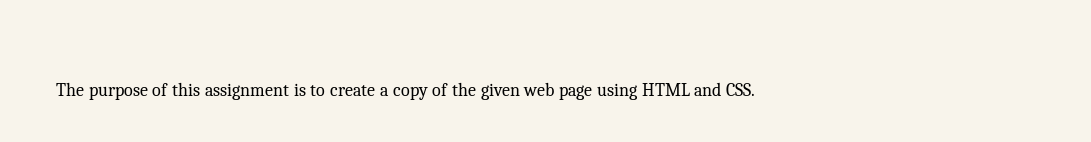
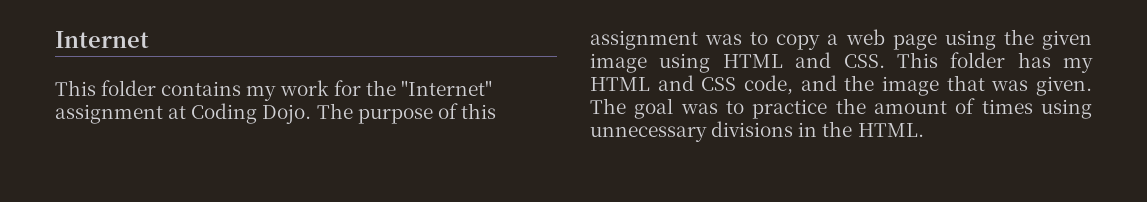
+ Internet
+ This folder contains my work for the "Internet" assignment at Coding Dojo.
- The purpose of this assignment is to create a copy of the given web page using HTML and CSS.
+ The purpose of this assignment was to copy a web page using the given image using HTML and CSS. This folder has my HTML and CSS code, and the image that was given. The goal was to practice the amount of times using unnecessary divisions in the HTML.

